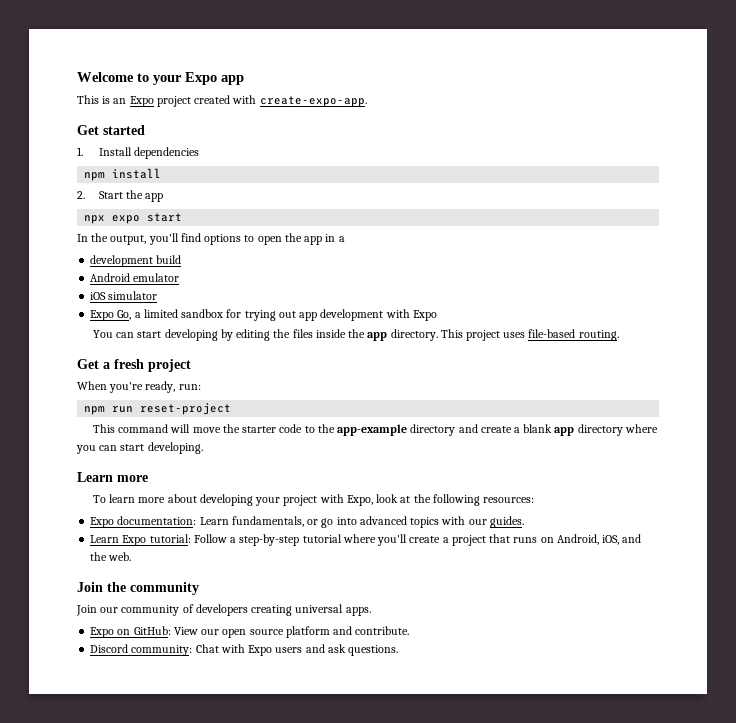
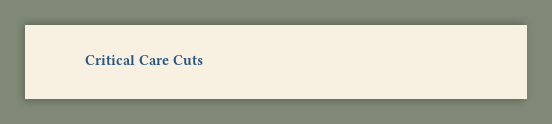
- Welcome to your Expo app
- This is an Expo project created with create-expo-app.
- Get started
- 1. Install dependencies
- npm install
- 2. Start the app
- npx expo start
- In the output, you'll find options to open the app in a
- development build
- Android emulator
- iOS simulator
- Expo Go, a limited sandbox for trying out app development with Expo
- You can start developing by editing the files inside the app directory. This project uses file-based routing.
- Get a fresh project
- When you're ready, run:
- npm run reset-project
- This command will move the starter code to the app-example directory and create a blank app directory where you can start developing.
- Learn more
- To learn more about developing your project with Expo, look at the following resources:
- Expo documentation: Learn fundamentals, or go into advanced topics with our guides.
- Learn Expo tutorial: Follow a step-by-step tutorial where you'll create a project that runs on Android, iOS, and the web.
- Join the community
- Join our community of developers creating universal apps.
- Expo on GitHub: View our open source platform and contribute.
- Discord community: Chat with Expo users and ask questions.
+ Critical Care Cuts

